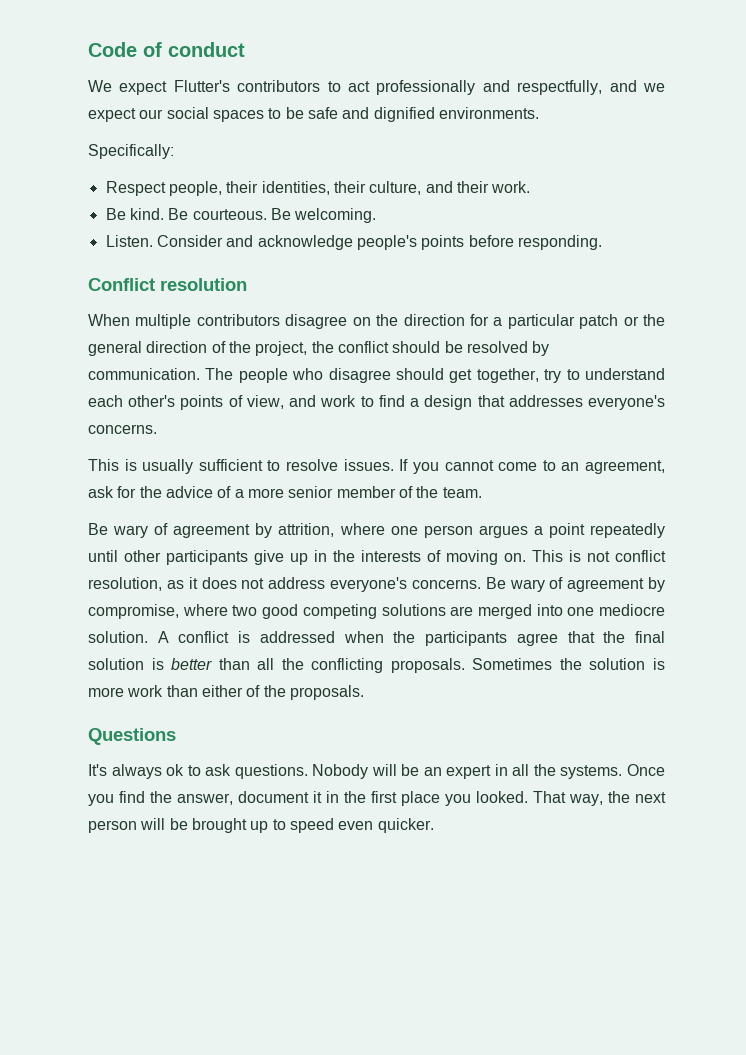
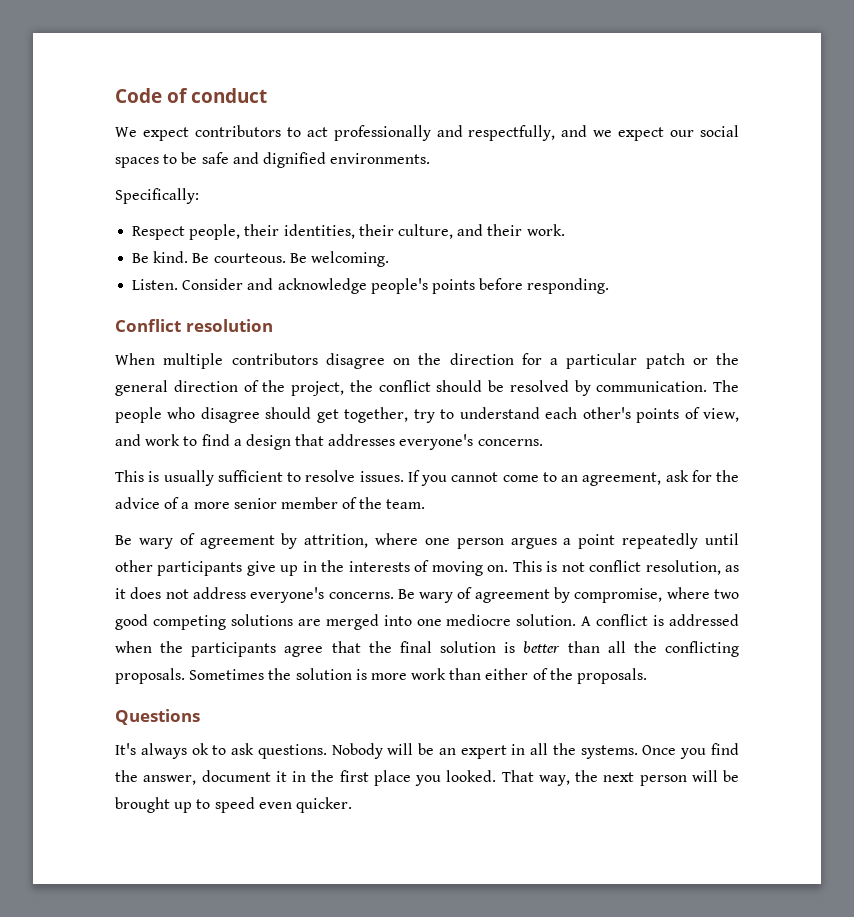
- We expect Flutter's contributors to act professionally and respectfully, and we expect our social spaces to be safe and dignified environments.
+ We expect contributors to act professionally and respectfully, and we expect our social spaces to be safe and dignified environments.

